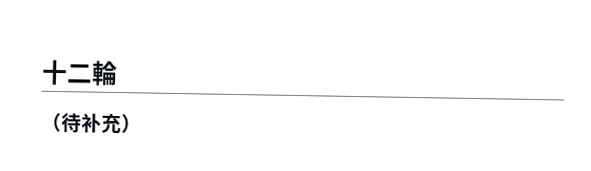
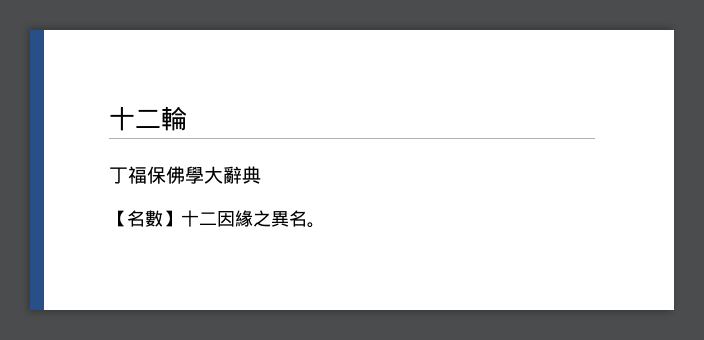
- （待补充）
+ 丁福保佛學大辭典
+ 【名數】十二因緣之異名。

